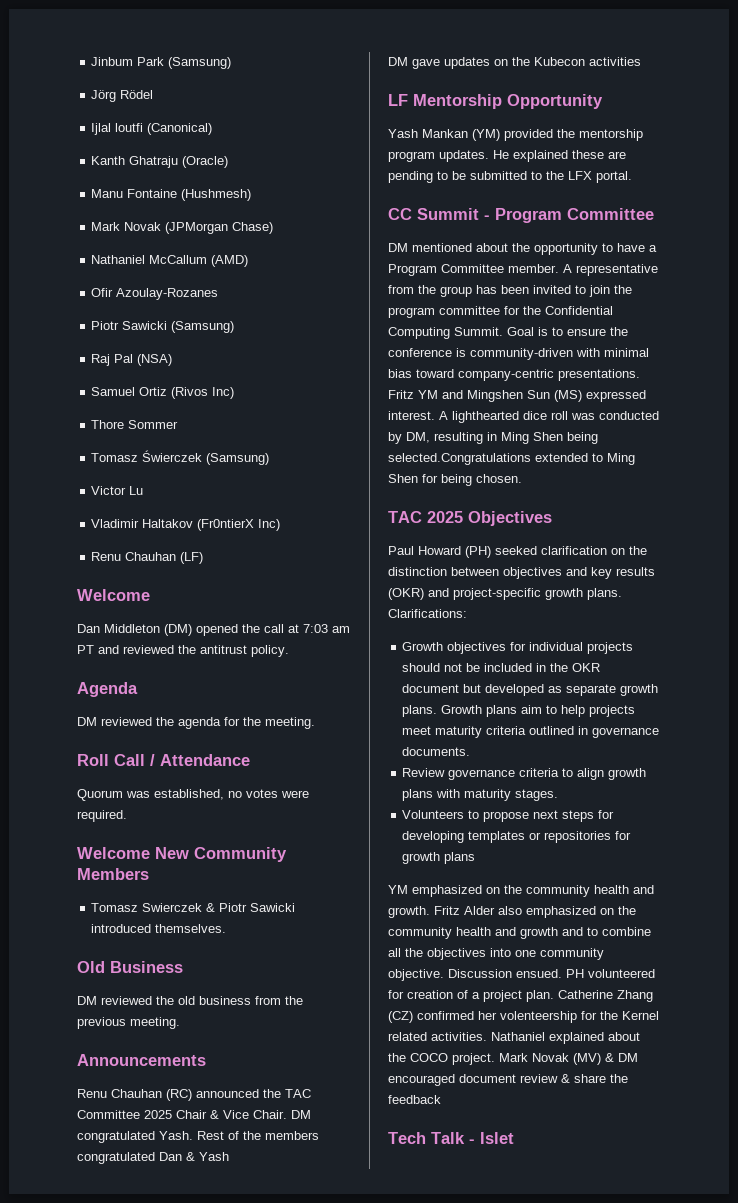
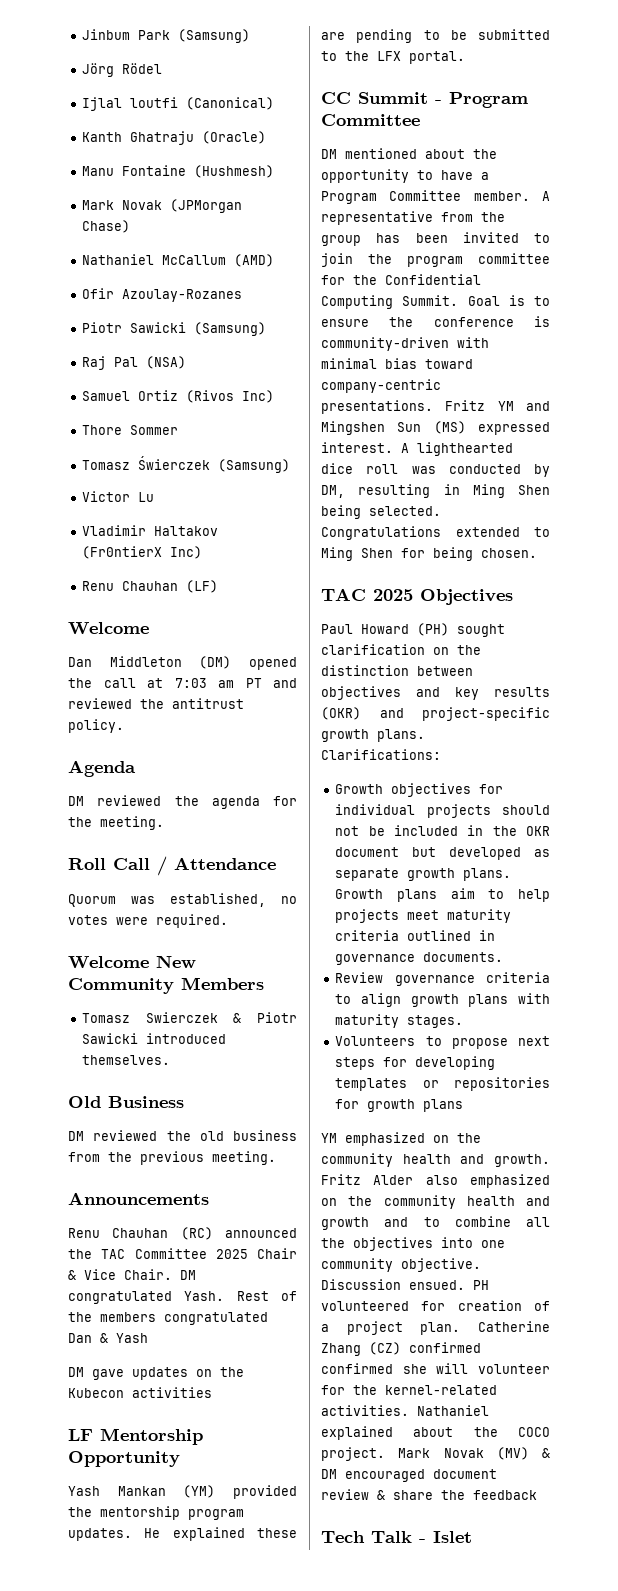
- A lighthearted dice roll was conducted by DM, resulting in Ming Shen being selected.Congratulations extended to Ming Shen for being chosen.
+ A lighthearted dice roll was conducted by DM, resulting in Ming Shen being selected. Congratulations extended to Ming Shen for being chosen.
- Paul Howard (PH) seeked clarification on the distinction between objectives and key results (OKR) and project-specific growth plans.
+ Paul Howard (PH) sought clarification on the distinction between objectives and key results (OKR) and project-specific growth plans.
- Catherine Zhang (CZ) confirmed her volenteership for the Kernel related activities.
+ Catherine Zhang (CZ) confirmed confirmed she will volunteer for the kernel-related activities.

